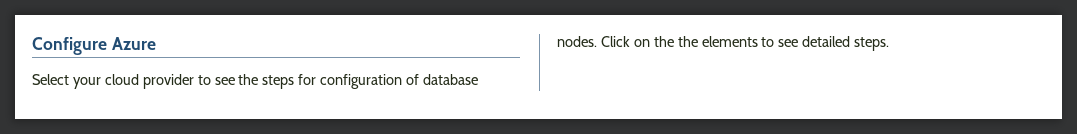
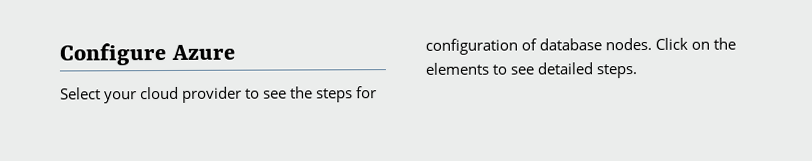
- Click on the the elements to see detailed steps.
+ Click on the elements to see detailed steps.

